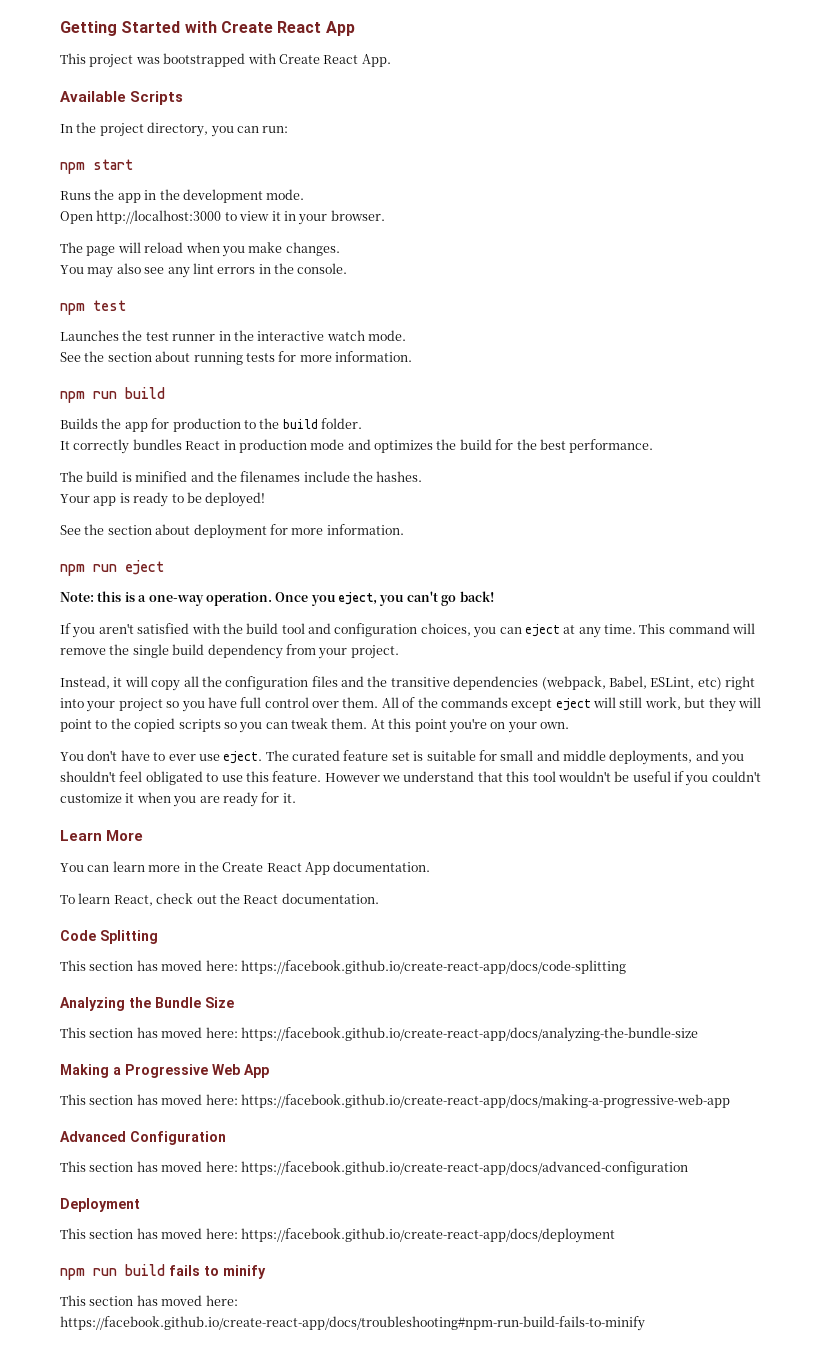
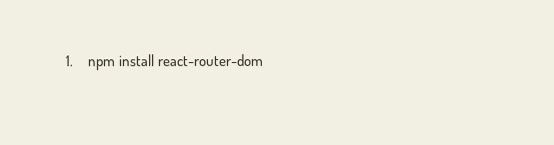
- Getting Started with Create React App
- This project was bootstrapped with Create React App.
- Available Scripts
- In the project directory, you can run:
- npm start
- Runs the app in the development mode.
- Open http://localhost:3000 to view it in your browser.
- The page will reload when you make changes.
- You may also see any lint errors in the console.
- npm test
- Launches the test runner in the interactive watch mode.
- See the section about running tests for more information.
- npm run build
- Builds the app for production to the build folder.
- It correctly bundles React in production mode and optimizes the build for the best performance.
- The build is minified and the filenames include the hashes.
- Your app is ready to be deployed!
- See the section about deployment for more information.
- npm run eject
- Note: this is a one-way operation. Once you eject, you can't go back!
- If you aren't satisfied with the build tool and configuration choices, you can eject at any time. This command will remove the single build dependency from your project.
- Instead, it will copy all the configuration files and the transitive dependencies (webpack, Babel, ESLint, etc) right into your project so you have full control over them. All of the commands except eject will still work, but they will point to the copied scripts so you can tweak them. At this point you're on your own.
- You don't have to ever use eject. The curated feature set is suitable for small and middle deployments, and you shouldn't feel obligated to use this feature. However we understand that this tool wouldn't be useful if you couldn't customize it when you are ready for it.
- Learn More
- You can learn more in the Create React App documentation.
- To learn React, check out the React documentation.
- Code Splitting
- This section has moved here: https://facebook.github.io/create-react-app/docs/code-splitting
- Analyzing the Bundle Size
- This section has moved here: https://facebook.github.io/create-react-app/docs/analyzing-the-bundle-size
- Making a Progressive Web App
- This section has moved here: https://facebook.github.io/create-react-app/docs/making-a-progressive-web-app
- Advanced Configuration
- This section has moved here: https://facebook.github.io/create-react-app/docs/advanced-configuration
- Deployment
- This section has moved here: https://facebook.github.io/create-react-app/docs/deployment
- npm run build fails to minify
- This section has moved here: https://facebook.github.io/create-react-app/docs/troubleshooting#npm-run-build-fails-to-minify
+ 1. npm install react-router-dom

